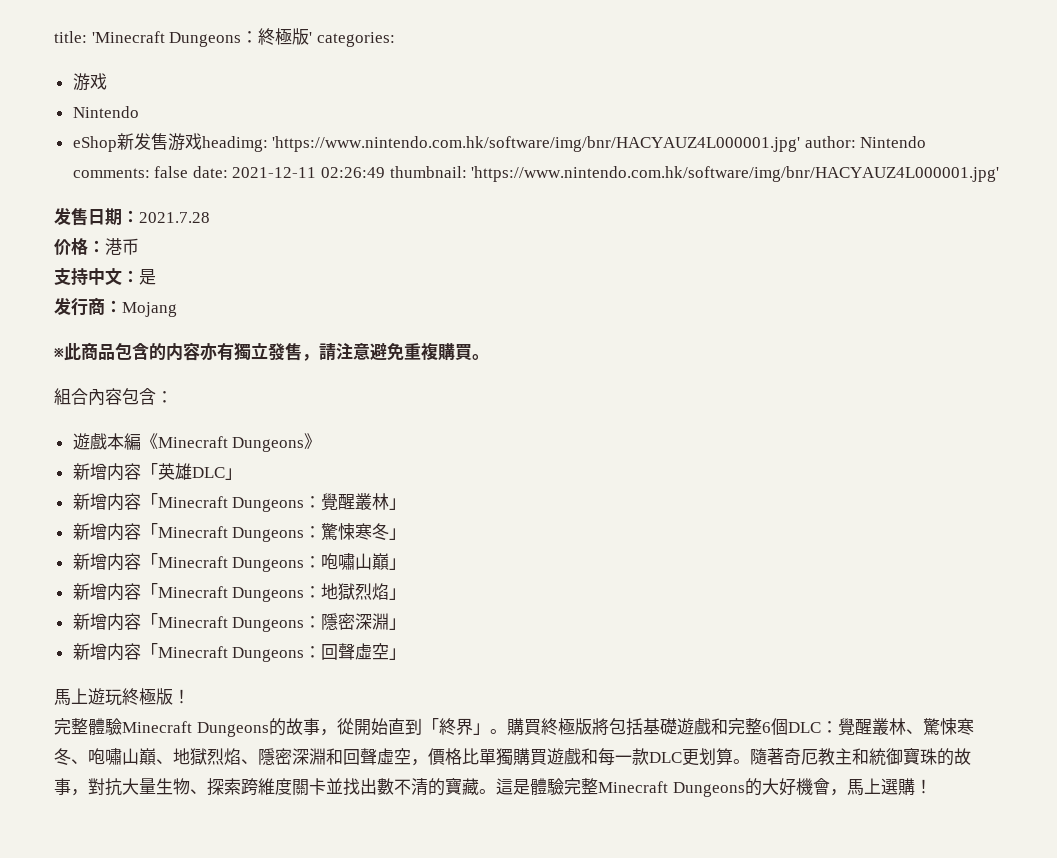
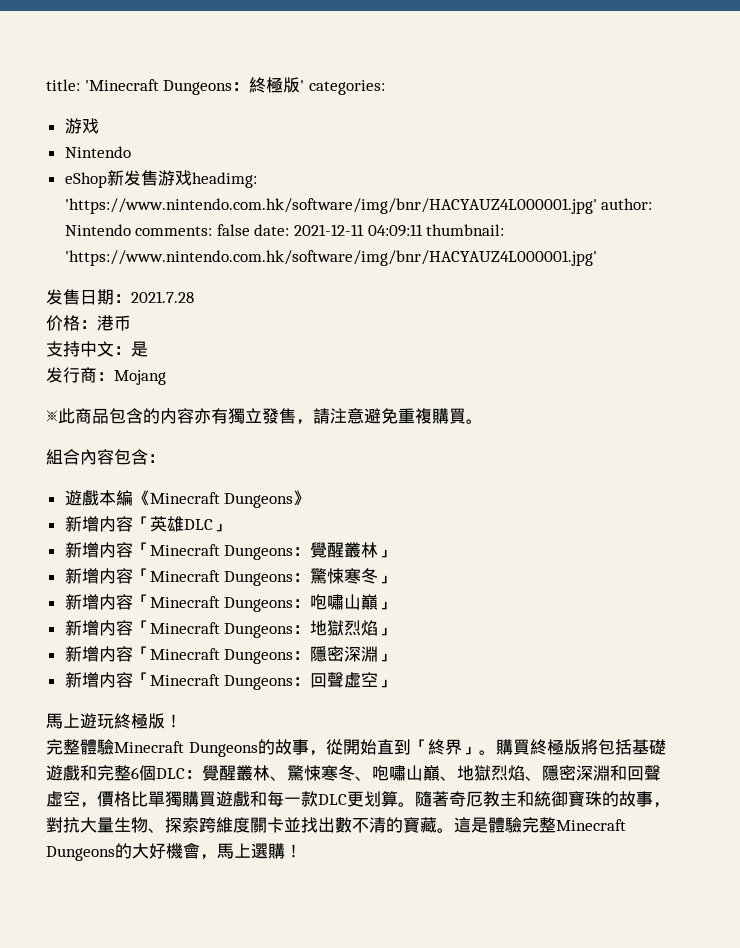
- eShop新发售游戏headimg: 'https://www.nintendo.com.hk/software/img/bnr/HACYAUZ4L000001.jpg' author: Nintendo comments: false date: 2021-12-11 02:26:49 thumbnail: 'https://www.nintendo.com.hk/software/img/bnr/HACYAUZ4L000001.jpg'
+ eShop新发售游戏headimg: 'https://www.nintendo.com.hk/software/img/bnr/HACYAUZ4L000001.jpg' author: Nintendo comments: false date: 2021-12-11 04:09:11 thumbnail: 'https://www.nintendo.com.hk/software/img/bnr/HACYAUZ4L000001.jpg'

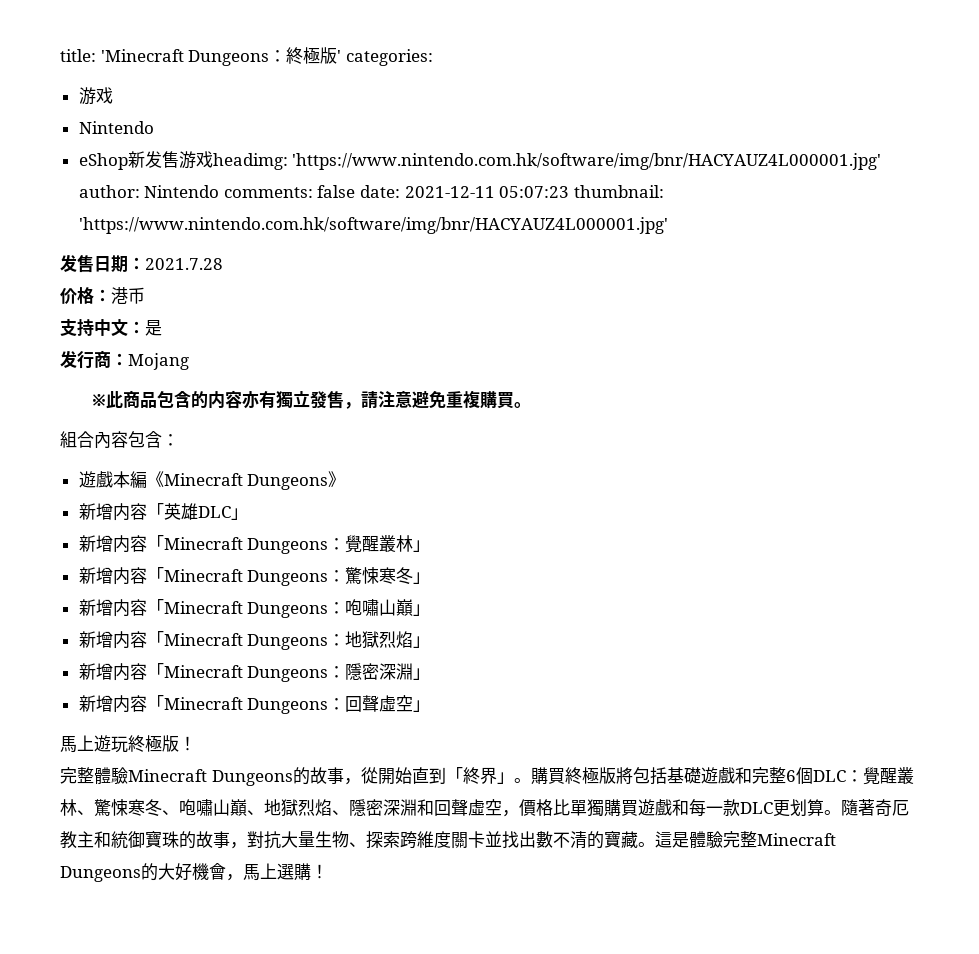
- eShop新发售游戏headimg: 'https://www.nintendo.com.hk/software/img/bnr/HACYAUZ4L000001.jpg' author: Nintendo comments: false date: 2021-12-11 04:09:11 thumbnail: 'https://www.nintendo.com.hk/software/img/bnr/HACYAUZ4L000001.jpg'
+ eShop新发售游戏headimg: 'https://www.nintendo.com.hk/software/img/bnr/HACYAUZ4L000001.jpg' author: Nintendo comments: false date: 2021-12-11 05:07:23 thumbnail: 'https://www.nintendo.com.hk/software/img/bnr/HACYAUZ4L000001.jpg'

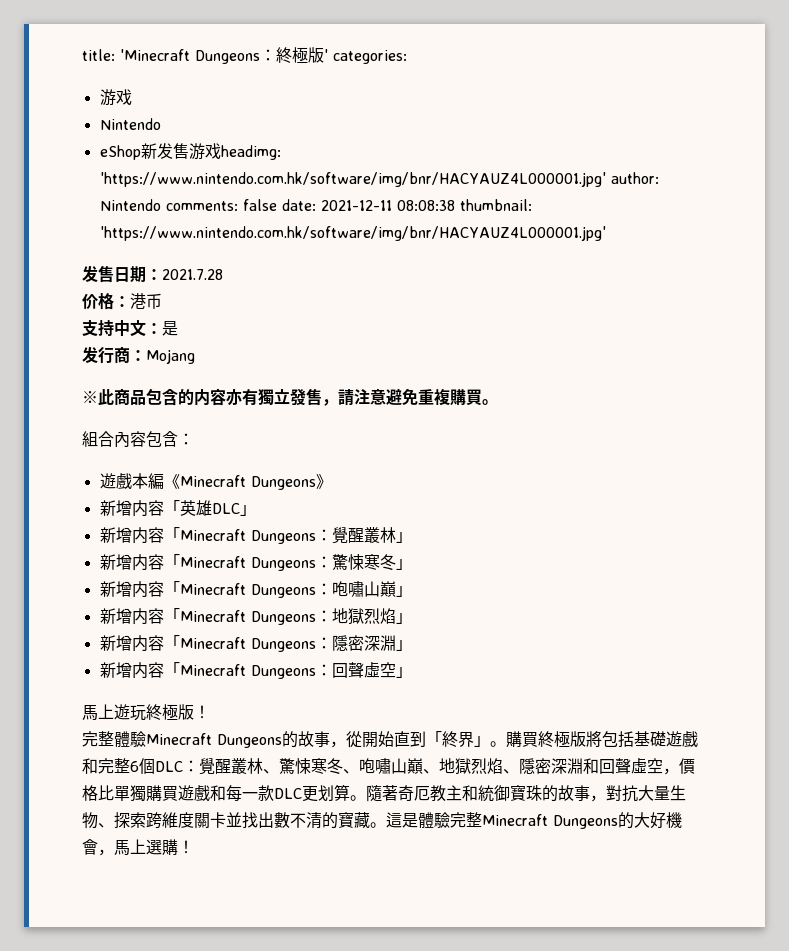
- eShop新发售游戏headimg: 'https://www.nintendo.com.hk/software/img/bnr/HACYAUZ4L000001.jpg' author: Nintendo comments: false date: 2021-12-11 05:07:23 thumbnail: 'https://www.nintendo.com.hk/software/img/bnr/HACYAUZ4L000001.jpg'
+ eShop新发售游戏headimg: 'https://www.nintendo.com.hk/software/img/bnr/HACYAUZ4L000001.jpg' author: Nintendo comments: false date: 2021-12-11 08:08:38 thumbnail: 'https://www.nintendo.com.hk/software/img/bnr/HACYAUZ4L000001.jpg'

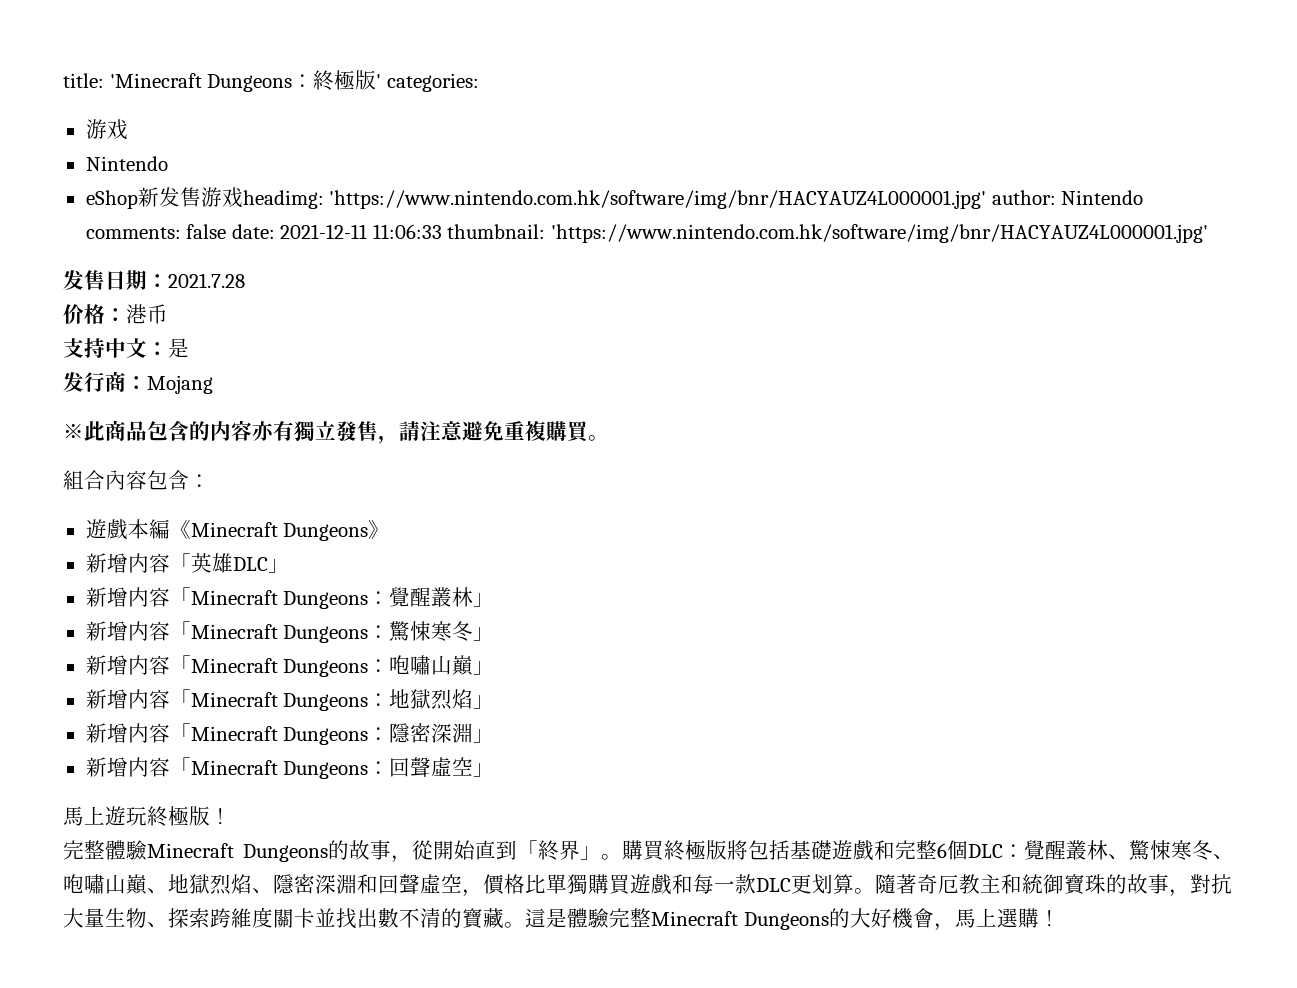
- eShop新发售游戏headimg: 'https://www.nintendo.com.hk/software/img/bnr/HACYAUZ4L000001.jpg' author: Nintendo comments: false date: 2021-12-11 08:08:38 thumbnail: 'https://www.nintendo.com.hk/software/img/bnr/HACYAUZ4L000001.jpg'
+ eShop新发售游戏headimg: 'https://www.nintendo.com.hk/software/img/bnr/HACYAUZ4L000001.jpg' author: Nintendo comments: false date: 2021-12-11 11:06:33 thumbnail: 'https://www.nintendo.com.hk/software/img/bnr/HACYAUZ4L000001.jpg'

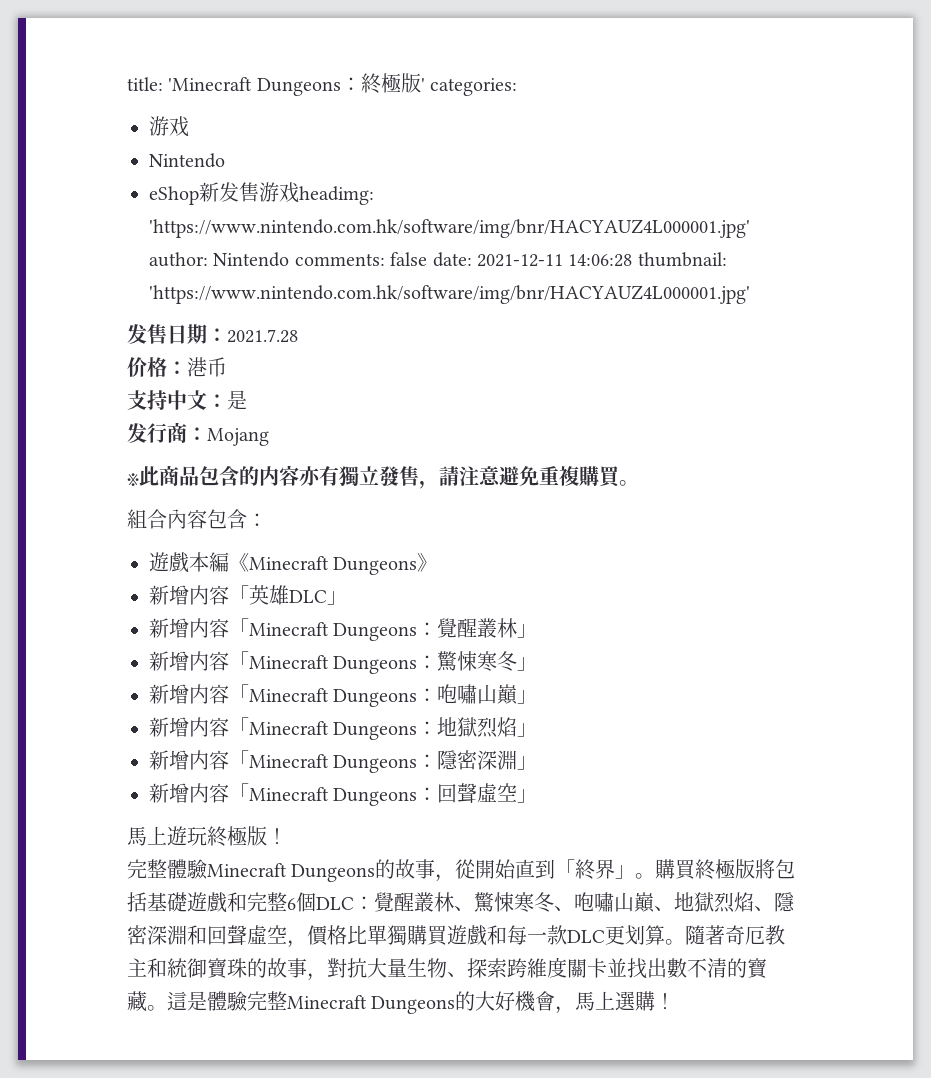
- eShop新发售游戏headimg: 'https://www.nintendo.com.hk/software/img/bnr/HACYAUZ4L000001.jpg' author: Nintendo comments: false date: 2021-12-11 11:06:33 thumbnail: 'https://www.nintendo.com.hk/software/img/bnr/HACYAUZ4L000001.jpg'
+ eShop新发售游戏headimg: 'https://www.nintendo.com.hk/software/img/bnr/HACYAUZ4L000001.jpg' author: Nintendo comments: false date: 2021-12-11 14:06:28 thumbnail: 'https://www.nintendo.com.hk/software/img/bnr/HACYAUZ4L000001.jpg'

